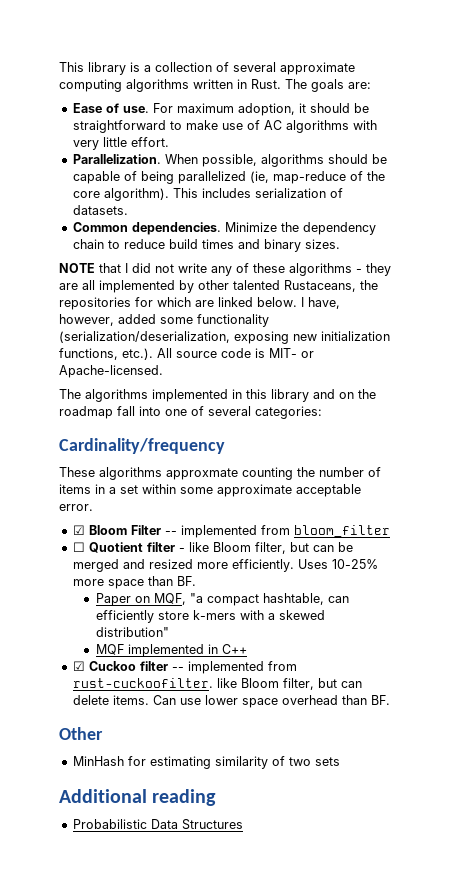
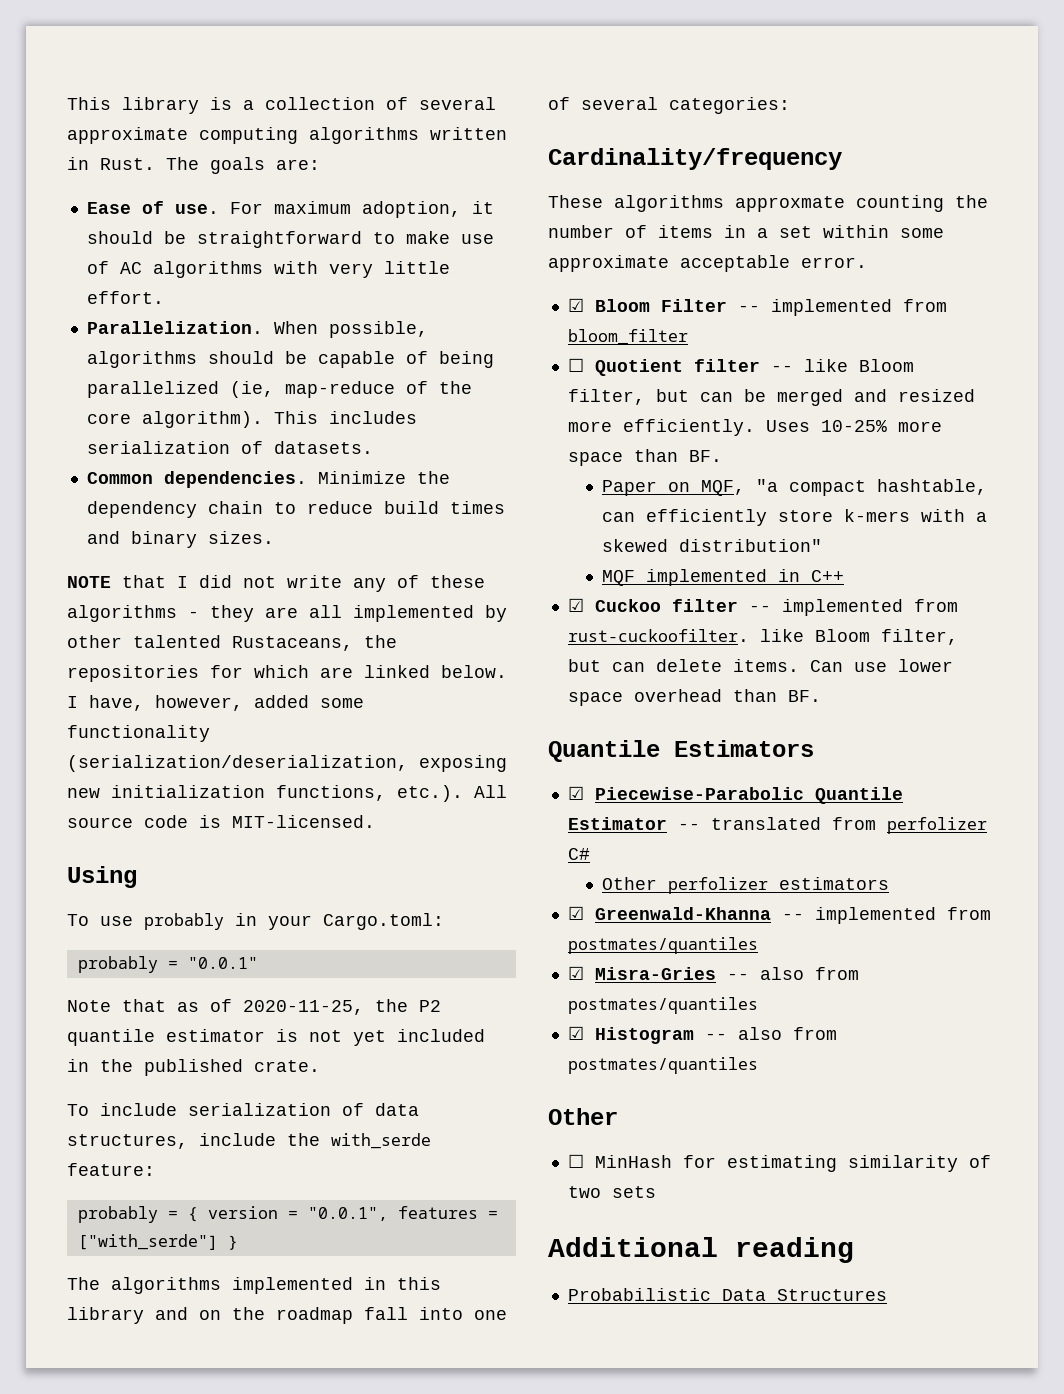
- I have, however, added some functionality (serialization/deserialization, exposing new initialization functions, etc.). All source code is MIT- or Apache-licensed.
+ I have, however, added some functionality (serialization/deserialization, exposing new initialization functions, etc.). All source code is MIT-licensed.
+ Using
+ To use probably in your Cargo.toml:
+ probably = "0.0.1"
+ Note that as of 2020-11-25, the P2 quantile estimator is not yet included in the published crate.
+ To include serialization of data structures, include the with_serde feature:
+ probably = { version = "0.0.1", features = ["with_serde"] }
- ☐ Quotient filter - like Bloom filter, but can be merged and resized more efficiently.
+ ☐ Quotient filter -- like Bloom filter, but can be merged and resized more efficiently.
+ Quantile Estimators
+ ☑ Piecewise-Parabolic Quantile Estimator -- translated from perfolizer C#
+ Other perfolizer estimators
+ ☑ Greenwald-Khanna -- implemented from postmates/quantiles
+ ☑ Misra-Gries -- also from postmates/quantiles
+ ☑ Histogram -- also from postmates/quantiles
- MinHash for estimating similarity of two sets
+ ☐ MinHash for estimating similarity of two sets

